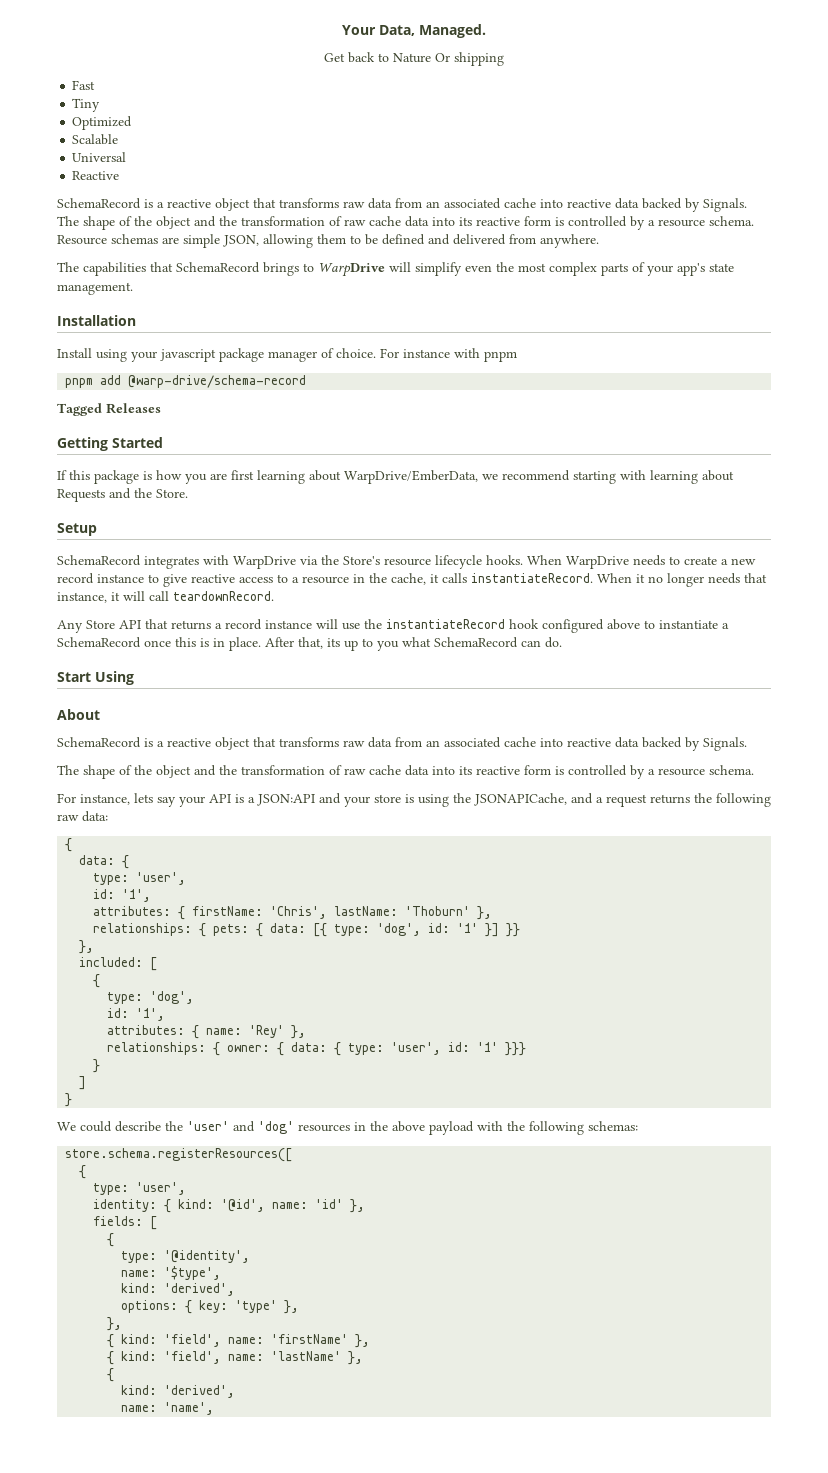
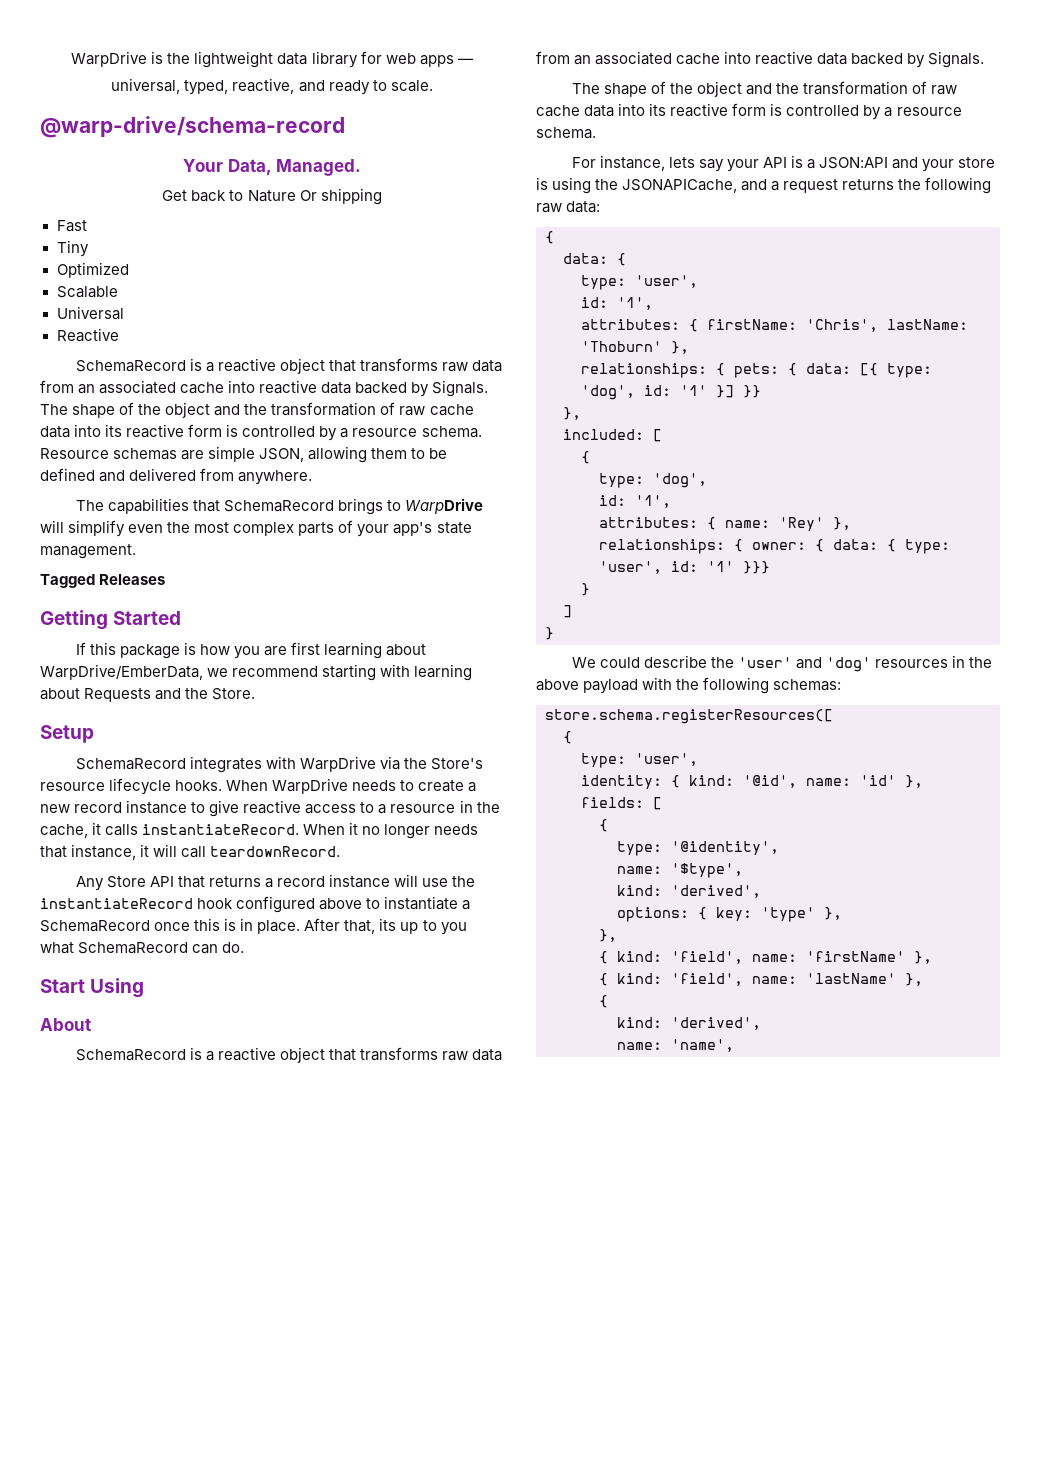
+ WarpDrive is the lightweight data library for web apps —
+ universal, typed, reactive, and ready to scale.
+ @warp-drive/schema-record
- Installation
- Install using your javascript package manager of choice. For instance with pnpm
- pnpm add @warp-drive/schema-record

